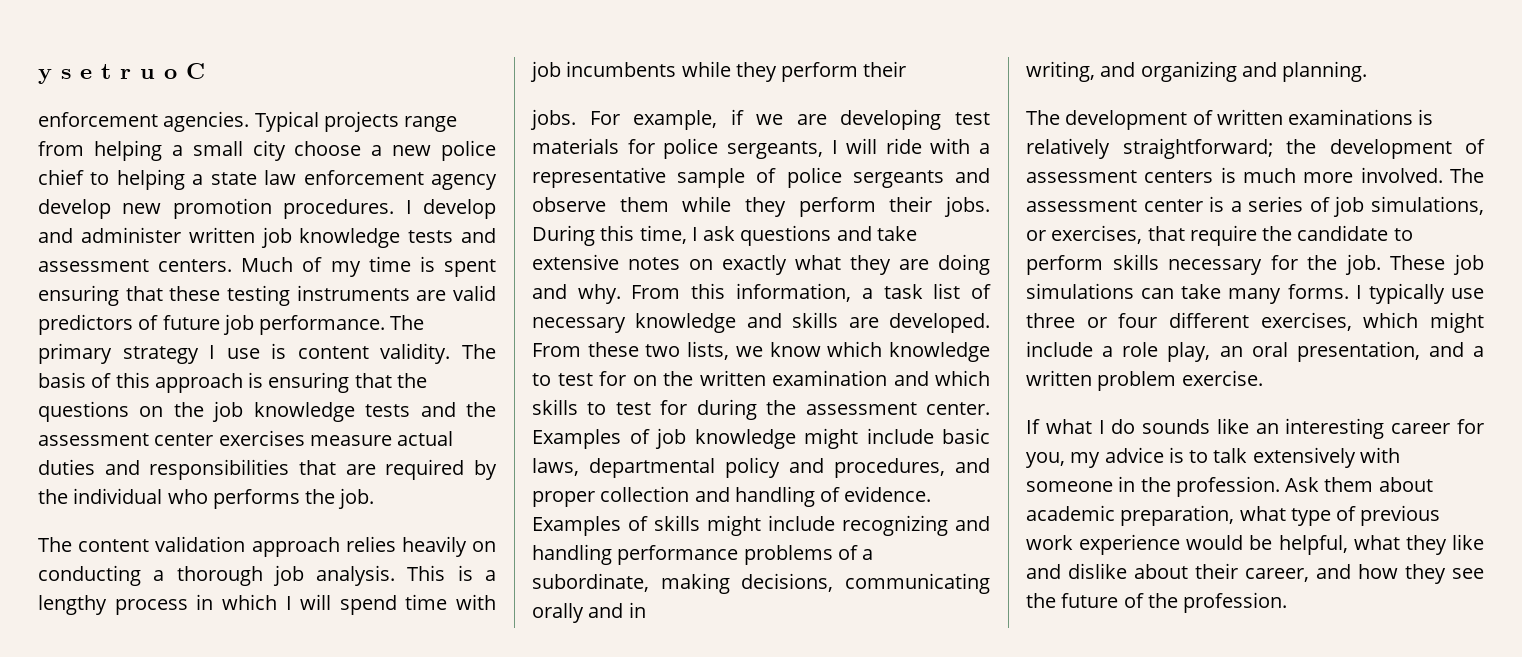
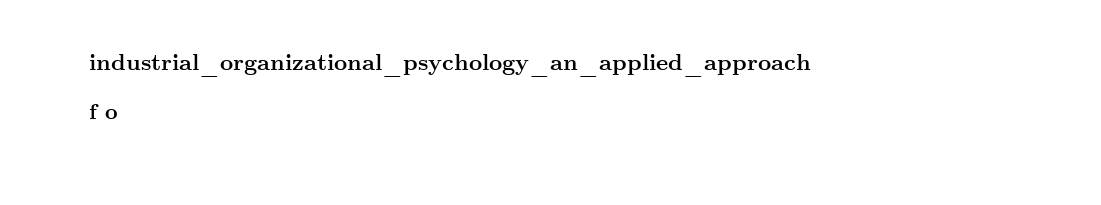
- y s e t r u o C
- enforcement agencies. Typical projects range from helping a small city choose a new police chief to helping a state law enforcement agency develop new promotion procedures. I develop and administer written job knowledge tests and assessment centers. Much of my time is spent ensuring that these testing instruments are valid predictors of future job performance. The primary strategy I use is content validity. The basis of this approach is ensuring that the questions on the job knowledge tests and the assessment center exercises measure actual duties and responsibilities that are required by the individual who performs the job.
- The content validation approach relies heavily on conducting a thorough job analysis. This is a lengthy process in which I will spend time with job incumbents while they perform their
- jobs. For example, if we are developing test materials for police sergeants, I will ride with a representative sample of police sergeants and observe them while they perform their jobs. During this time, I ask questions and take extensive notes on exactly what they are doing and why. From this information, a task list of necessary knowledge and skills are developed. From these two lists, we know which knowledge to test for on the written examination and which skills to test for during the assessment center. Examples of job knowledge might include basic laws, departmental policy and procedures, and proper collection and handling of evidence. Examples of skills might include recognizing and handling performance problems of a subordinate, making decisions, communicating orally and in
- writing, and organizing and planning.
- The development of written examinations is relatively straightforward; the development of assessment centers is much more involved. The assessment center is a series of job simulations, or exercises, that require the candidate to perform skills necessary for the job. These job simulations can take many forms. I typically use three or four different exercises, which might include a role play, an oral presentation, and a written problem exercise.
- If what I do sounds like an interesting career for you, my advice is to talk extensively with someone in the profession. Ask them about academic preparation, what type of previous work experience would be helpful, what they like and dislike about their career, and how they see the future of the profession.
+ industrial_organizational_psychology_an_applied_approach
+ f o

